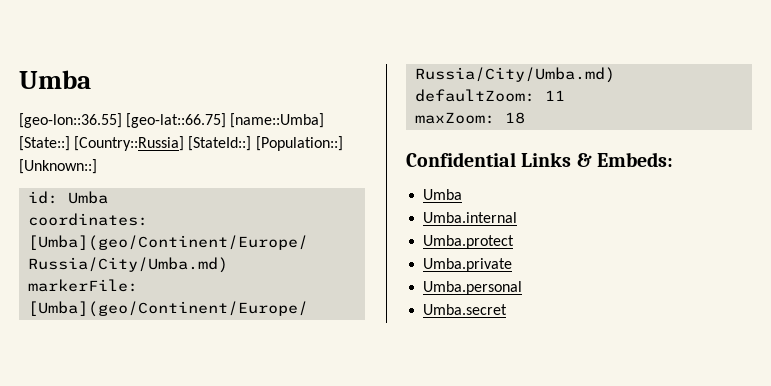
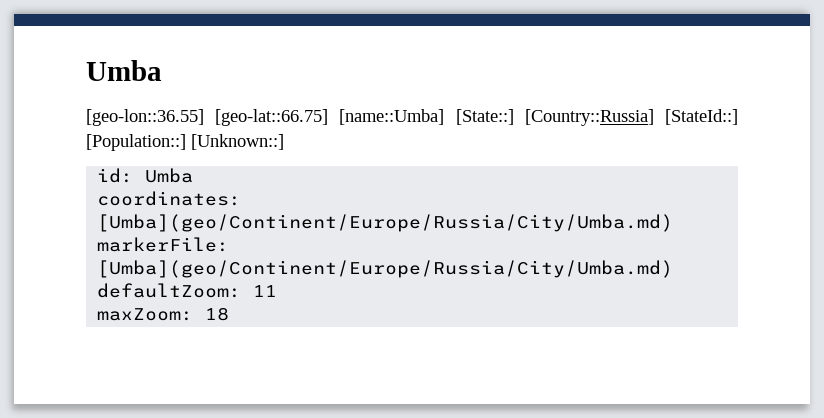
- Confidential Links & Embeds:
- Umba
- Umba.internal
- Umba.protect
- Umba.private
- Umba.personal
- Umba.secret

